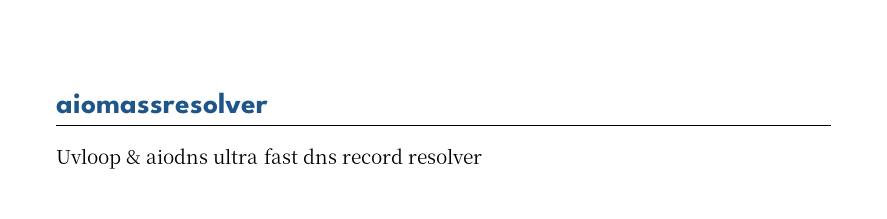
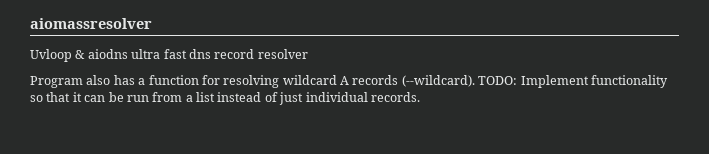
+ Program also has a function for resolving wildcard A records (--wildcard). TODO: Implement functionality so that it can be run from a list instead of just individual records.

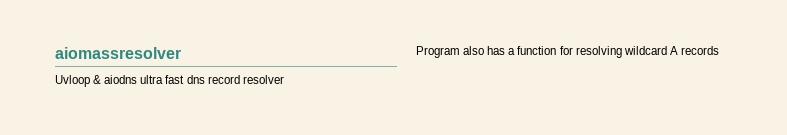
- Program also has a function for resolving wildcard A records (--wildcard). TODO: Implement functionality so that it can be run from a list instead of just individual records.
+ Program also has a function for resolving wildcard A records

